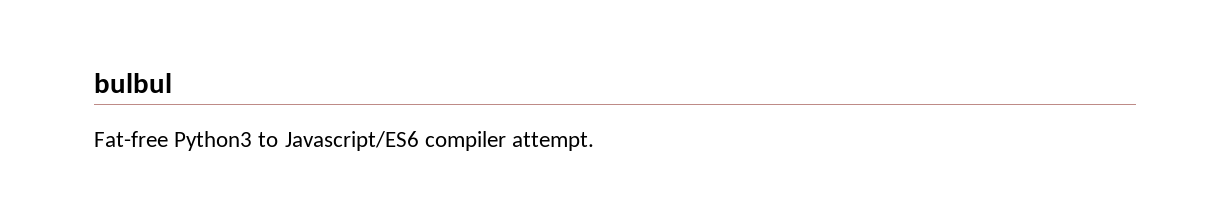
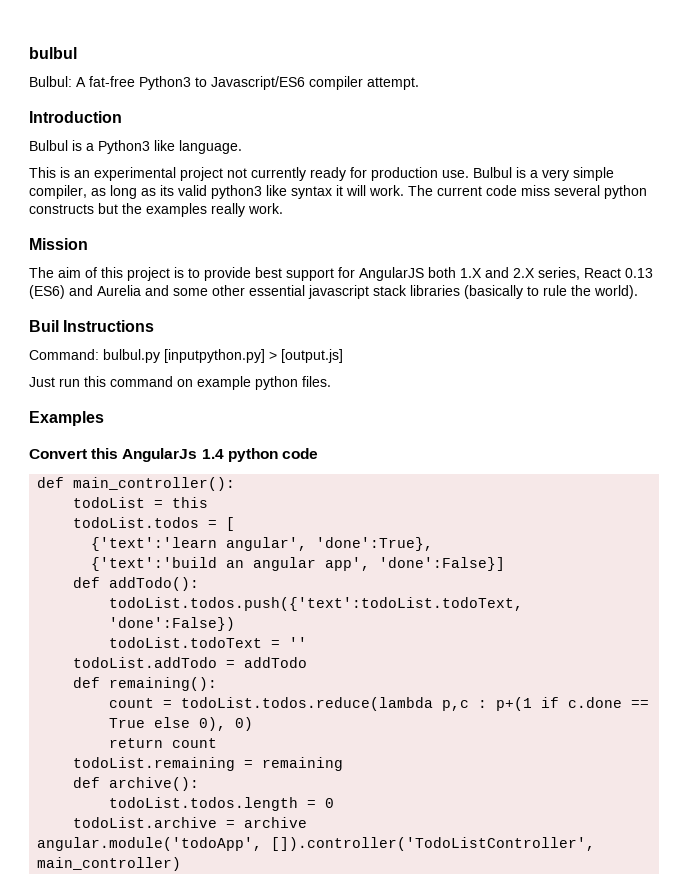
- Fat-free Python3 to Javascript/ES6 compiler attempt.
+ Bulbul: A fat-free Python3 to Javascript/ES6 compiler attempt.
+ Introduction
+ Bulbul is a Python3 like language.
+ This is an experimental project not currently ready for production use. Bulbul is a very simple compiler, as long as its valid python3 like syntax it will work. The current code miss several python constructs but the examples really work.
+ Mission
+ The aim of this project is to provide best support for AngularJS both 1.X and 2.X series, React 0.13 (ES6) and Aurelia and some other essential javascript stack libraries (basically to rule the world).
+ Buil Instructions
+ Command: bulbul.py [inputpython.py] > [output.js]
+ Just run this command on example python files.
+ Examples
+ Convert this AngularJs 1.4 python code
+ def main_controller():
+ todoList = this
+ todoList.todos = [
+ {'text':'learn angular', 'done':True},
+ {'text':'build an angular app', 'done':False}]
+ def addTodo():
+ todoList.todos.push({'text':todoList.todoText, 'done':False})
+ todoList.todoText = ''
+ todoList.addTodo = addTodo
+ def remaining():
+ count = todoList.todos.reduce(lambda p,c : p+(1 if c.done == True else 0), 0)
+ return count
+ todoList.remaining = remaining
+ def archive():
+ todoList.todos.length = 0
+ todoList.archive = archive
+ angular.module('todoApp', []).controller('TodoListController', main_controller)

